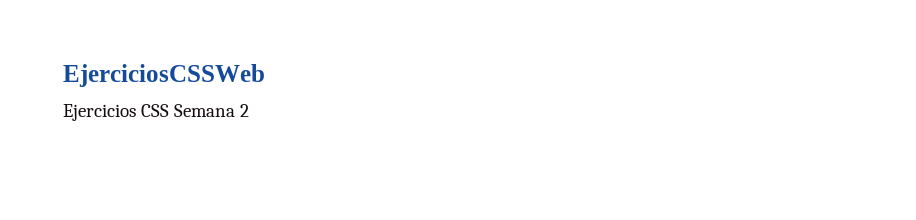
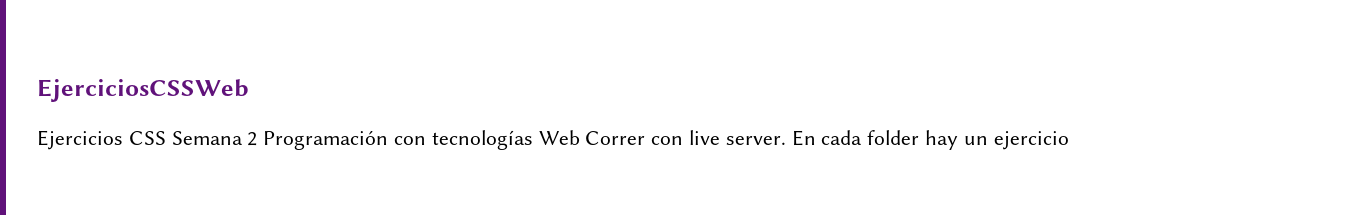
- Ejercicios CSS Semana 2
+ Ejercicios CSS Semana 2 Programación con tecnologías Web Correr con live server. En cada folder hay un ejercicio

